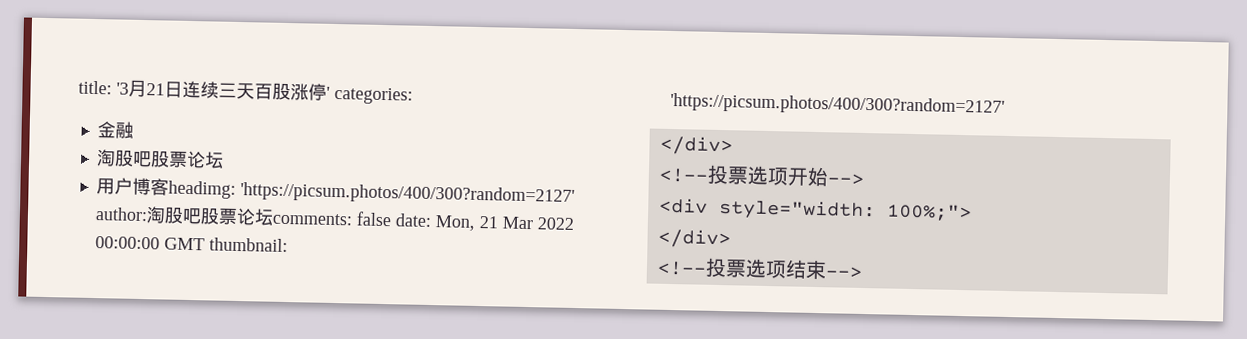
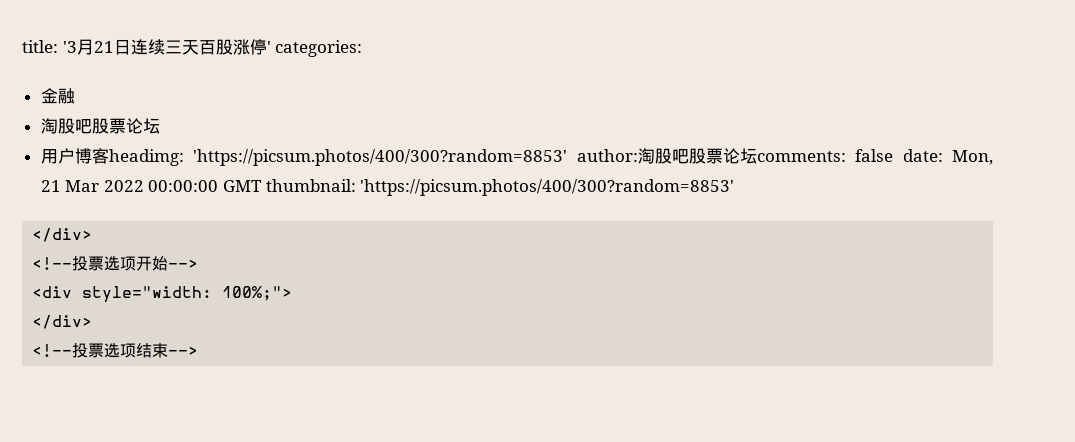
- 用户博客headimg: 'https://picsum.photos/400/300?random=2127' author:淘股吧股票论坛comments: false date: Mon, 21 Mar 2022 00:00:00 GMT thumbnail: 'https://picsum.photos/400/300?random=2127'
+ 用户博客headimg: 'https://picsum.photos/400/300?random=8853' author:淘股吧股票论坛comments: false date: Mon, 21 Mar 2022 00:00:00 GMT thumbnail: 'https://picsum.photos/400/300?random=8853'

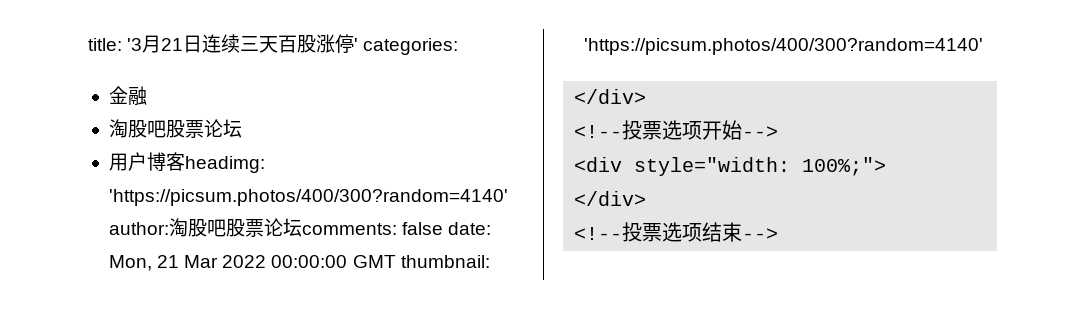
- 用户博客headimg: 'https://picsum.photos/400/300?random=8853' author:淘股吧股票论坛comments: false date: Mon, 21 Mar 2022 00:00:00 GMT thumbnail: 'https://picsum.photos/400/300?random=8853'
+ 用户博客headimg: 'https://picsum.photos/400/300?random=4140' author:淘股吧股票论坛comments: false date: Mon, 21 Mar 2022 00:00:00 GMT thumbnail: 'https://picsum.photos/400/300?random=4140'

